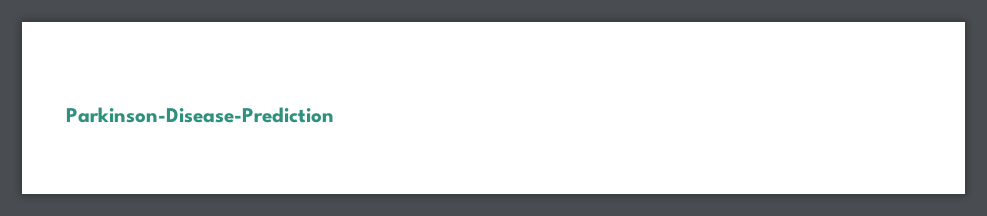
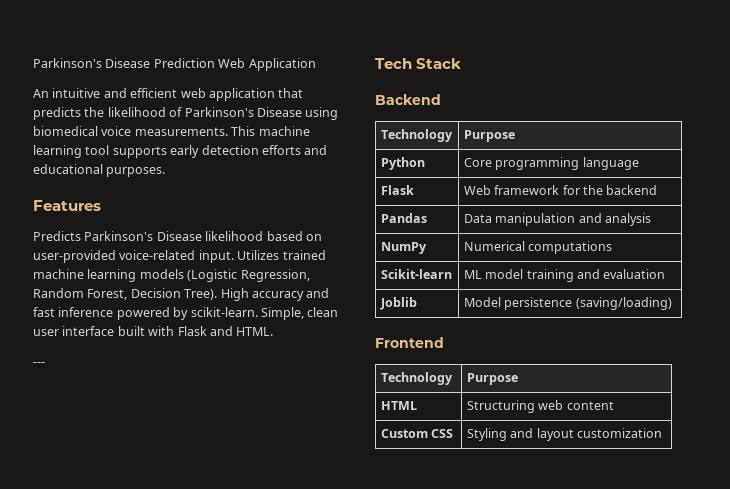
- Parkinson-Disease-Prediction
+ Parkinson's Disease Prediction Web Application
+ An intuitive and efficient web application that predicts the likelihood of Parkinson's Disease using biomedical voice measurements. This machine learning tool supports early detection efforts and educational purposes.
+ Features
+ Predicts Parkinson's Disease likelihood based on user-provided voice-related input. Utilizes trained machine learning models (Logistic Regression, Random Forest, Decision Tree). High accuracy and fast inference powered by scikit-learn. Simple, clean user interface built with Flask and HTML.
+ ---
+ Tech Stack
+ Backend
+ Technology | Purpose
+ Python | Core programming language
+ Flask | Web framework for the backend
+ Pandas | Data manipulation and analysis
+ NumPy | Numerical computations
+ Scikit-learn | ML model training and evaluation
+ Joblib | Model persistence (saving/loading)
+ Frontend
+ Technology | Purpose
+ HTML | Structuring web content
+ Custom CSS | Styling and layout customization

